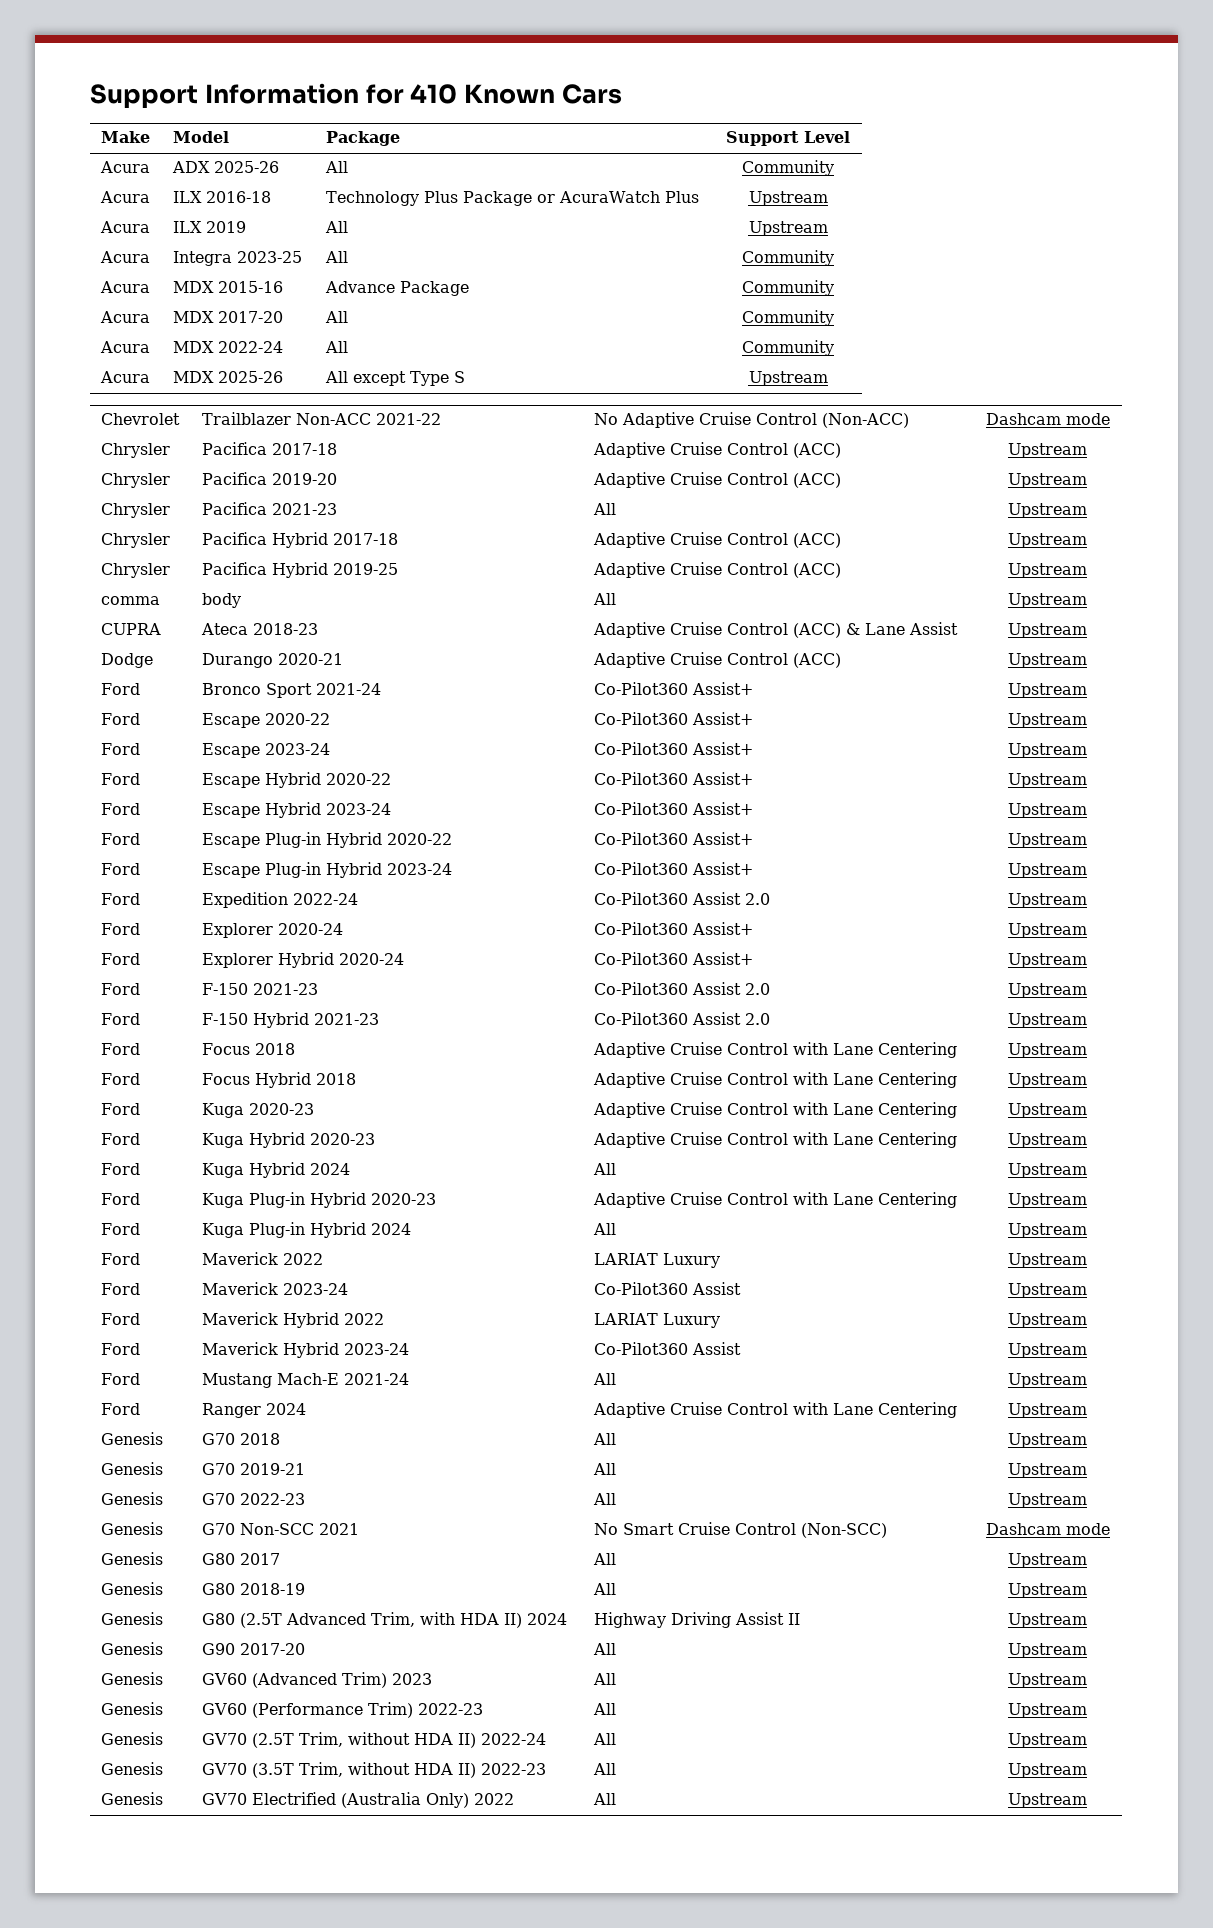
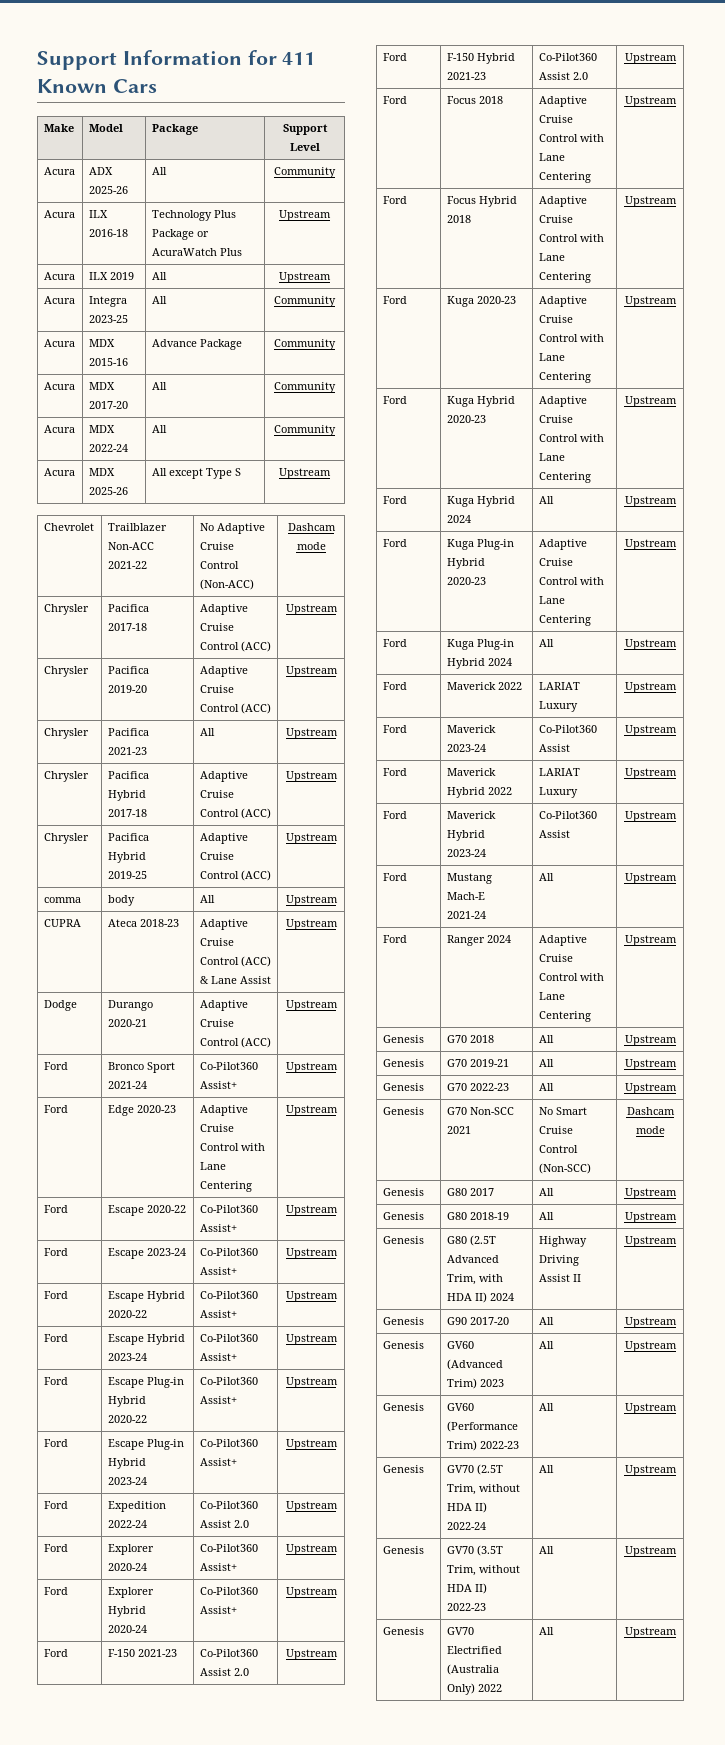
- Support Information for 410 Known Cars
+ Support Information for 411 Known Cars
+ Ford | Edge 2020-23 | Adaptive Cruise Control with Lane Centering | Upstream

